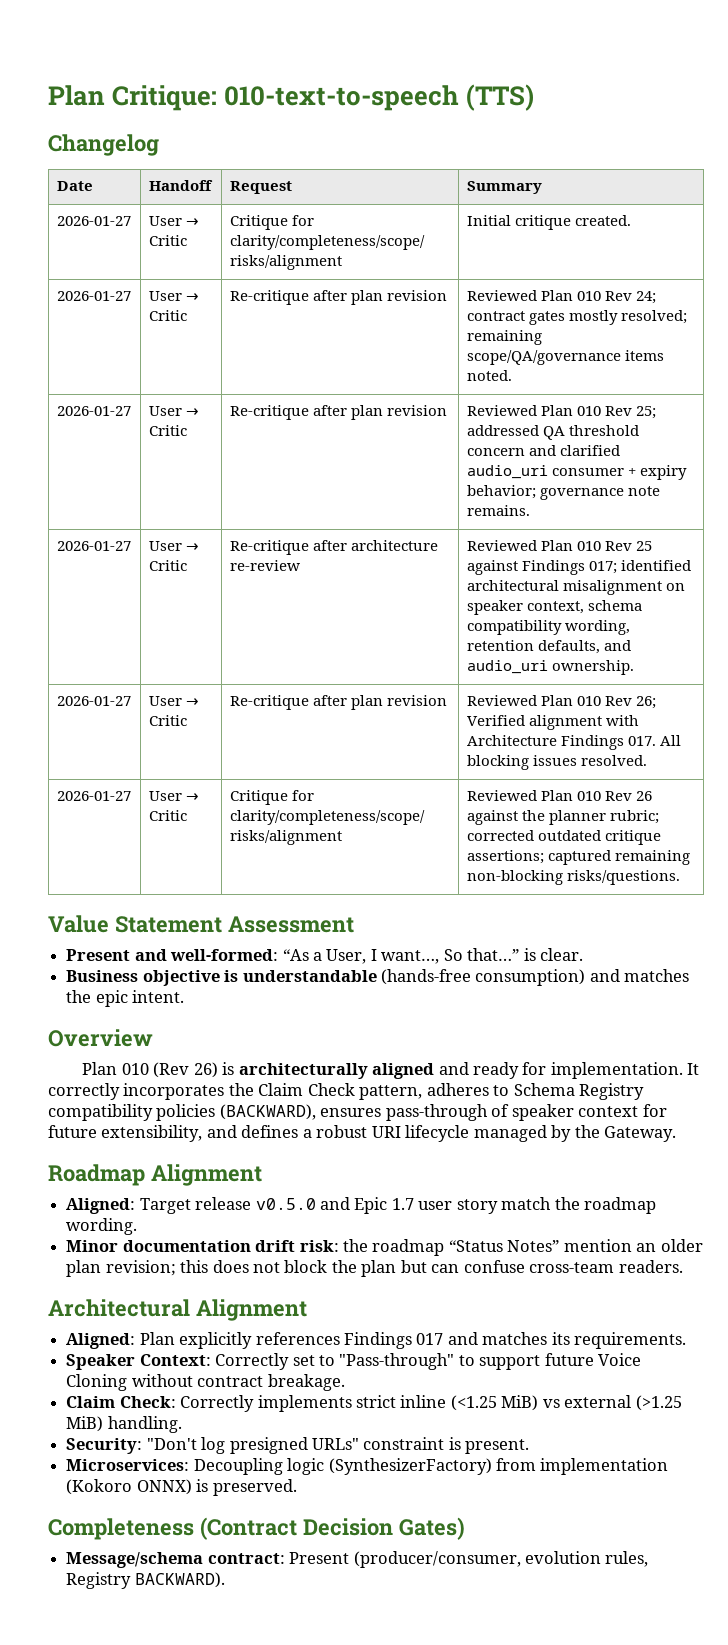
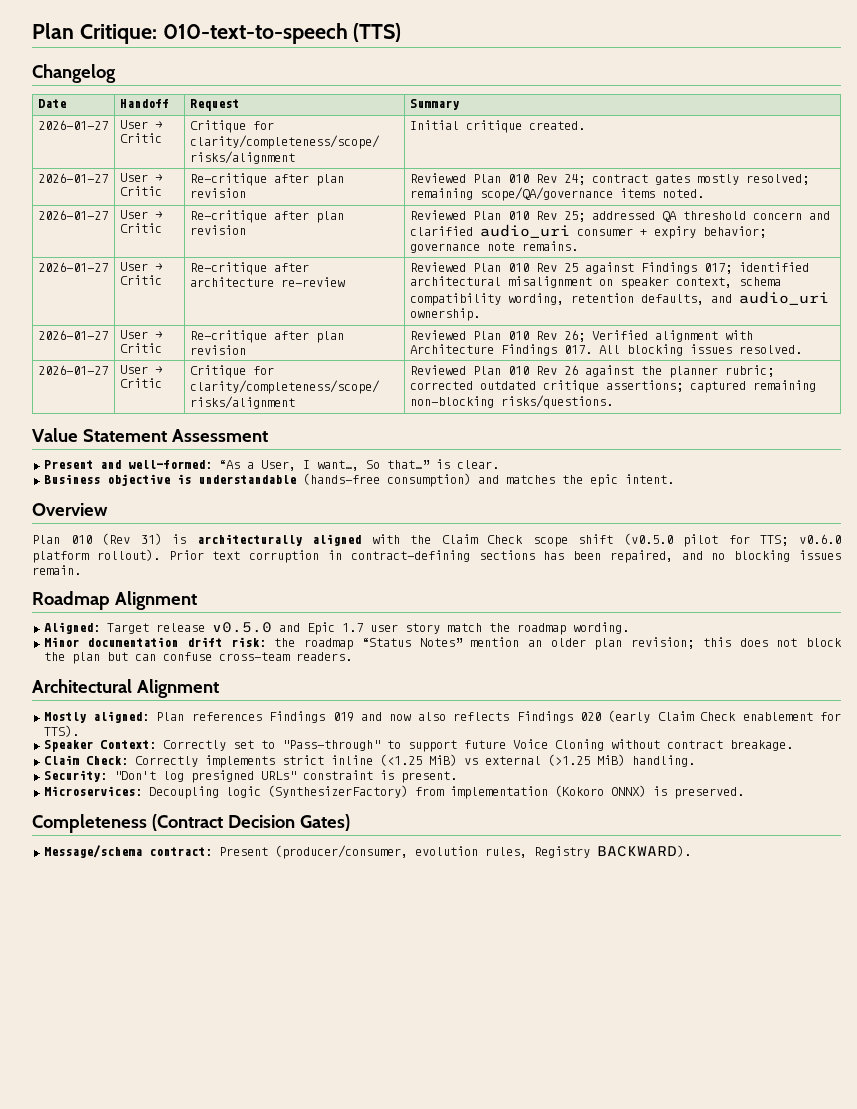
- Plan 010 (Rev 26) is architecturally aligned and ready for implementation. It correctly incorporates the Claim Check pattern, adheres to Schema Registry compatibility policies (BACKWARD), ensures pass-through of speaker context for future extensibility, and defines a robust URI lifecycle managed by the Gateway.
+ Plan 010 (Rev 31) is architecturally aligned with the Claim Check scope shift (v0.5.0 pilot for TTS; v0.6.0 platform rollout). Prior text corruption in contract-defining sections has been repaired, and no blocking issues remain.
- Aligned: Plan explicitly references Findings 017 and matches its requirements.
+ Mostly aligned: Plan references Findings 019 and now also reflects Findings 020 (early Claim Check enablement for TTS).

